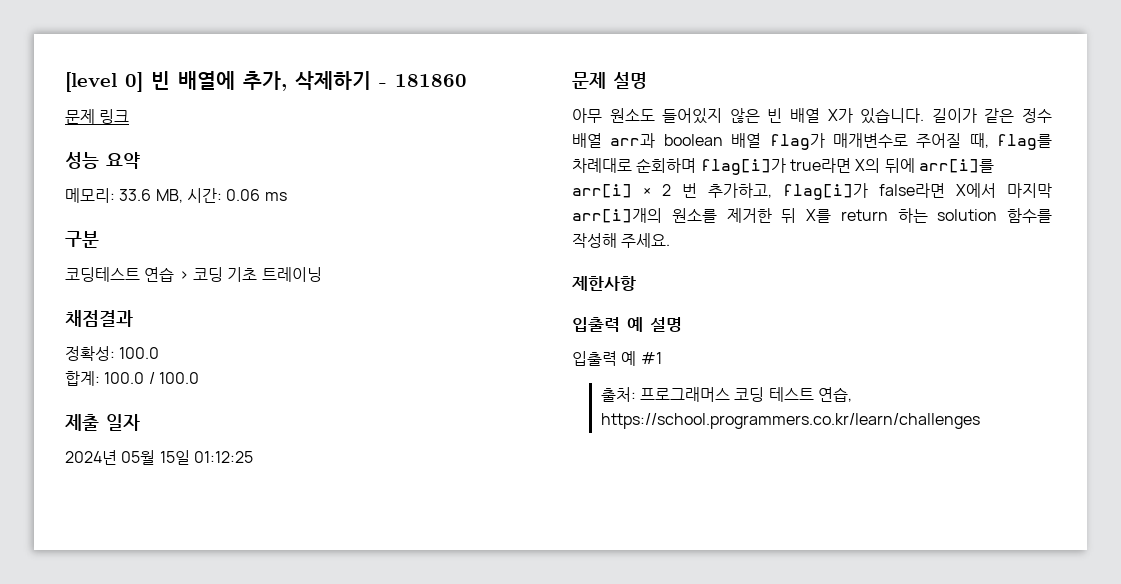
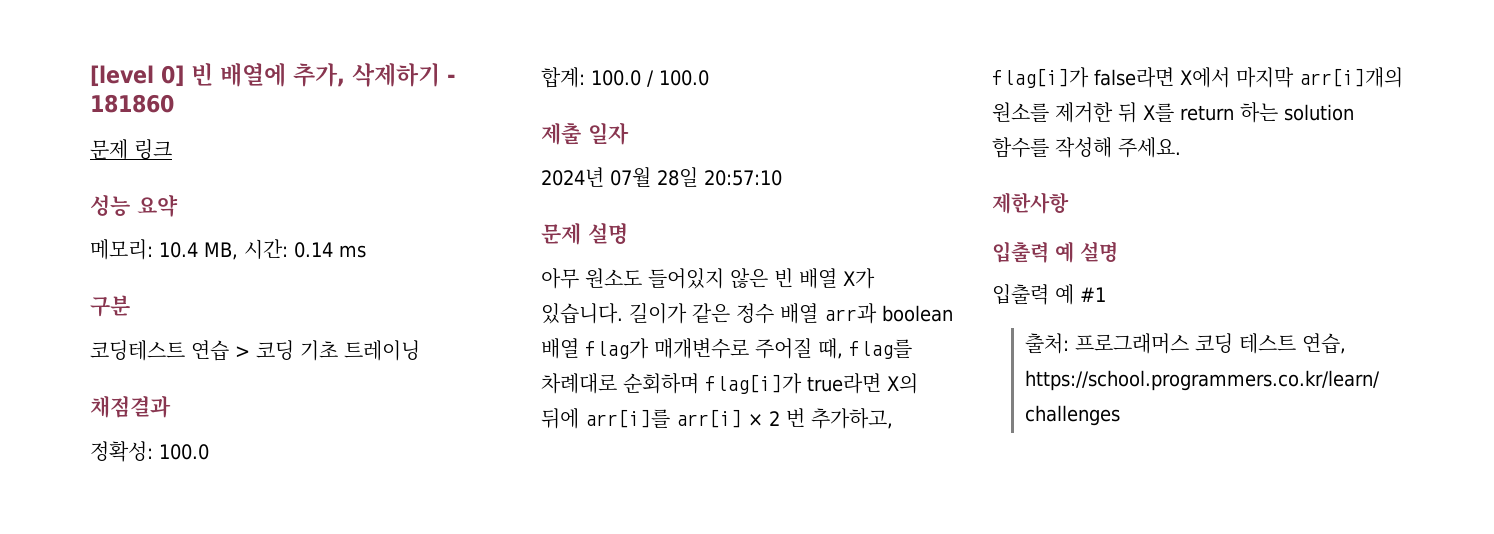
- 메모리: 33.6 MB, 시간: 0.06 ms
+ 메모리: 10.4 MB, 시간: 0.14 ms
- 2024년 05월 15일 01:12:25
+ 2024년 07월 28일 20:57:10

